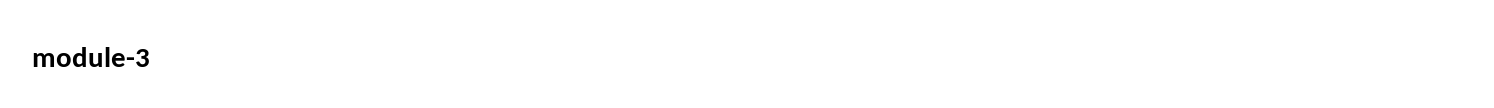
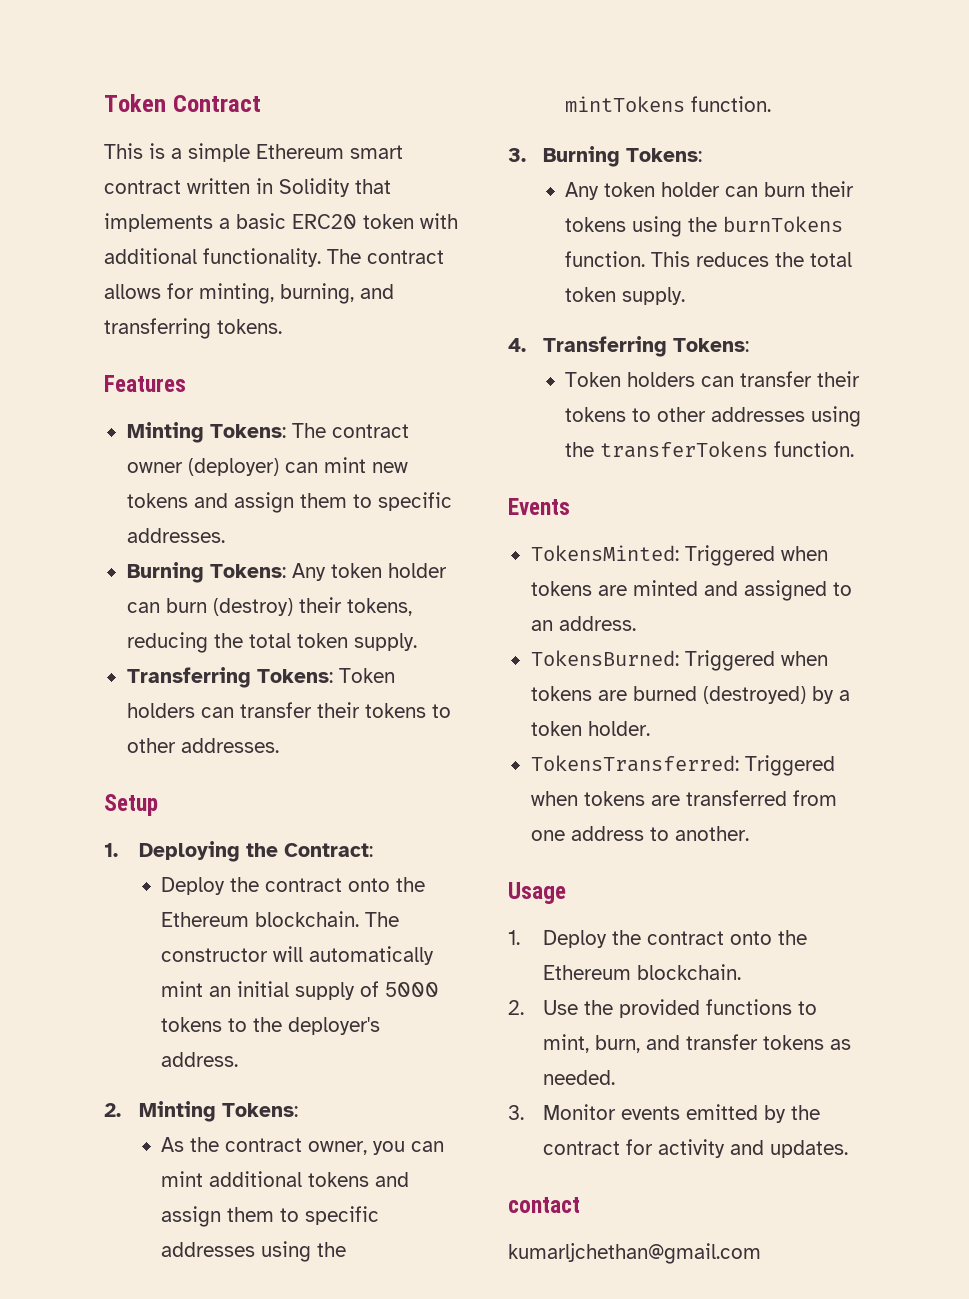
- module-3
+ Token Contract
+ This is a simple Ethereum smart contract written in Solidity that implements a basic ERC20 token with additional functionality. The contract allows for minting, burning, and transferring tokens.
+ Features
+ Minting Tokens: The contract owner (deployer) can mint new tokens and assign them to specific addresses.
+ Burning Tokens: Any token holder can burn (destroy) their tokens, reducing the total token supply.
+ Transferring Tokens: Token holders can transfer their tokens to other addresses.
+ Setup
+ 1. Deploying the Contract:
+ Deploy the contract onto the Ethereum blockchain. The constructor will automatically mint an initial supply of 5000 tokens to the deployer's address.
+ 2. Minting Tokens:
+ As the contract owner, you can mint additional tokens and assign them to specific addresses using the mintTokens function.
+ 3. Burning Tokens:
+ Any token holder can burn their tokens using the burnTokens function. This reduces the total token supply.
+ 4. Transferring Tokens:
+ Token holders can transfer their tokens to other addresses using the transferTokens function.
+ Events
+ TokensMinted: Triggered when tokens are minted and assigned to an address.
+ TokensBurned: Triggered when tokens are burned (destroyed) by a token holder.
+ TokensTransferred: Triggered when tokens are transferred from one address to another.
+ Usage
+ 1. Deploy the contract onto the Ethereum blockchain.
+ 2. Use the provided functions to mint, burn, and transfer tokens as needed.
+ 3. Monitor events emitted by the contract for activity and updates.
+ contact
+ kumarljchethan@gmail.com

